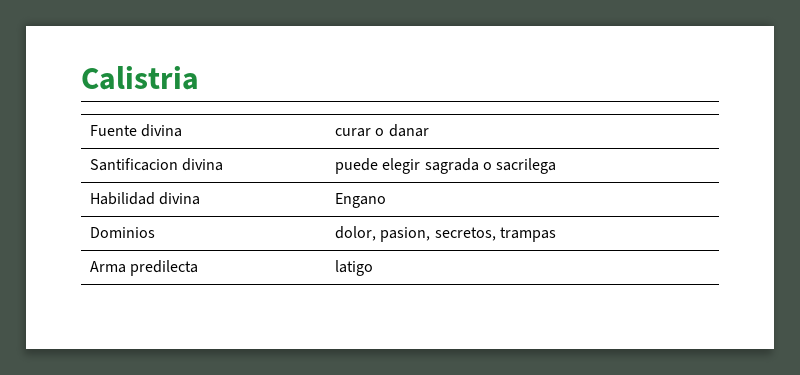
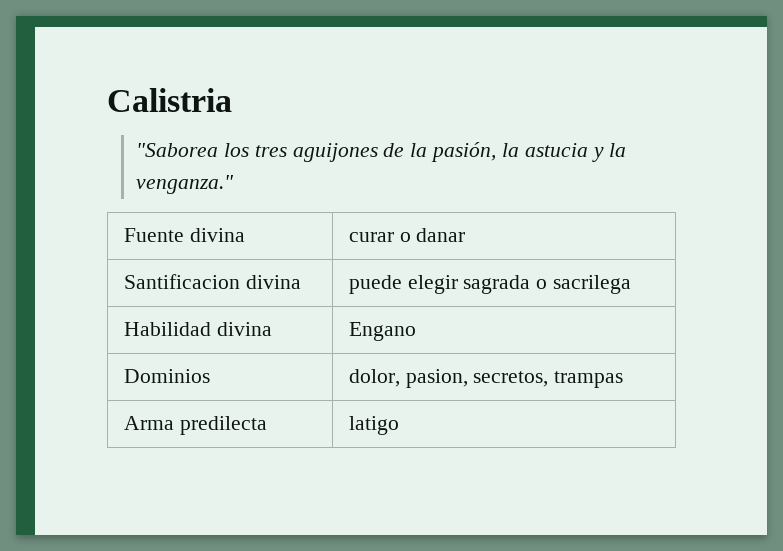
+ "Saborea los tres aguijones de la pasión, la astucia y la venganza."

